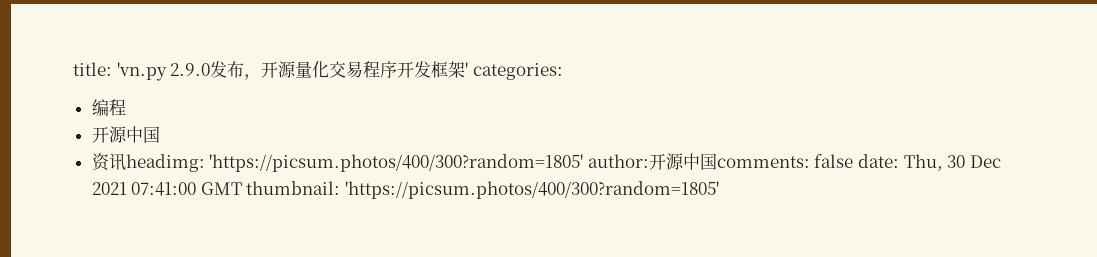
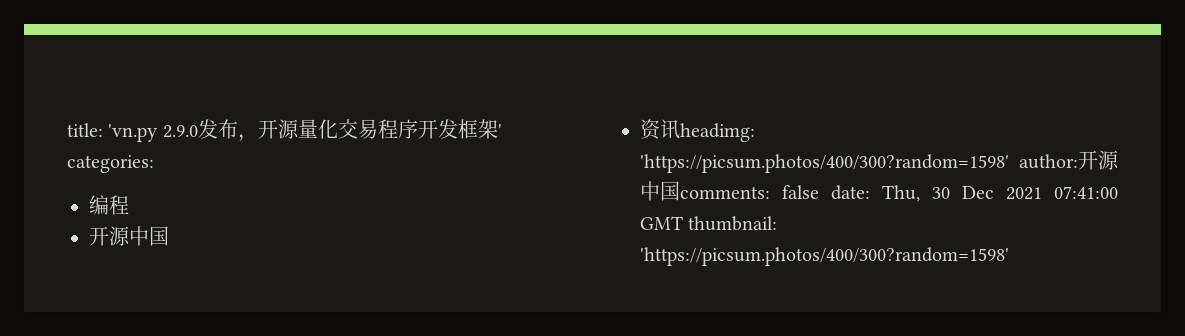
- 资讯headimg: 'https://picsum.photos/400/300?random=1805' author:开源中国comments: false date: Thu, 30 Dec 2021 07:41:00 GMT thumbnail: 'https://picsum.photos/400/300?random=1805'
+ 资讯headimg: 'https://picsum.photos/400/300?random=1598' author:开源中国comments: false date: Thu, 30 Dec 2021 07:41:00 GMT thumbnail: 'https://picsum.photos/400/300?random=1598'

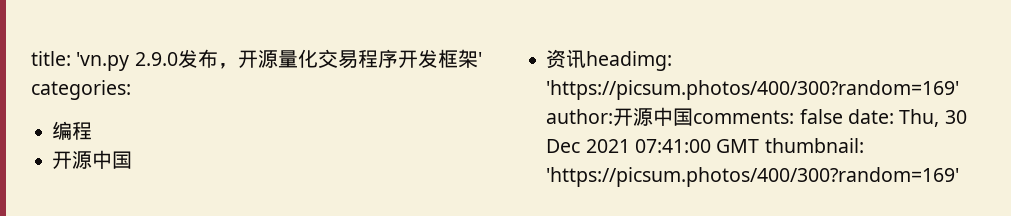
- 资讯headimg: 'https://picsum.photos/400/300?random=1598' author:开源中国comments: false date: Thu, 30 Dec 2021 07:41:00 GMT thumbnail: 'https://picsum.photos/400/300?random=1598'
+ 资讯headimg: 'https://picsum.photos/400/300?random=169' author:开源中国comments: false date: Thu, 30 Dec 2021 07:41:00 GMT thumbnail: 'https://picsum.photos/400/300?random=169'

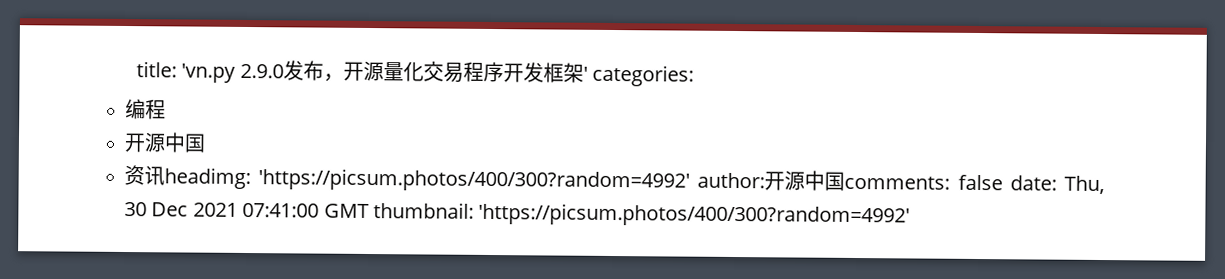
- 资讯headimg: 'https://picsum.photos/400/300?random=169' author:开源中国comments: false date: Thu, 30 Dec 2021 07:41:00 GMT thumbnail: 'https://picsum.photos/400/300?random=169'
+ 资讯headimg: 'https://picsum.photos/400/300?random=4992' author:开源中国comments: false date: Thu, 30 Dec 2021 07:41:00 GMT thumbnail: 'https://picsum.photos/400/300?random=4992'

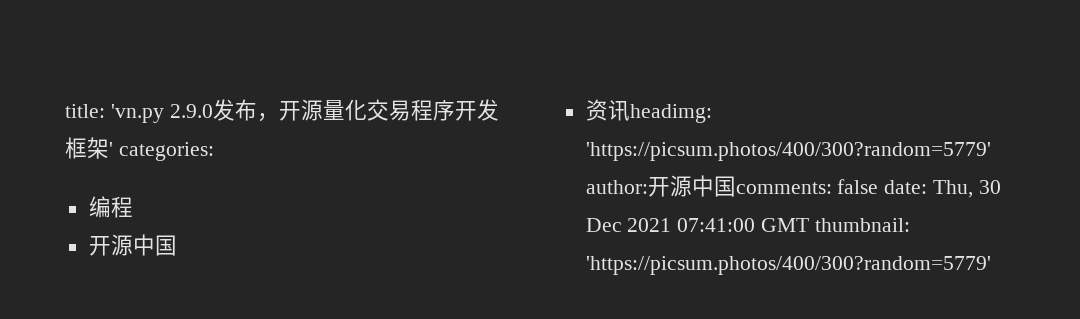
- 资讯headimg: 'https://picsum.photos/400/300?random=4992' author:开源中国comments: false date: Thu, 30 Dec 2021 07:41:00 GMT thumbnail: 'https://picsum.photos/400/300?random=4992'
+ 资讯headimg: 'https://picsum.photos/400/300?random=5779' author:开源中国comments: false date: Thu, 30 Dec 2021 07:41:00 GMT thumbnail: 'https://picsum.photos/400/300?random=5779'

